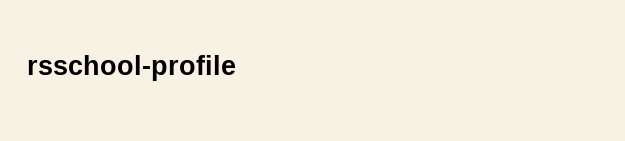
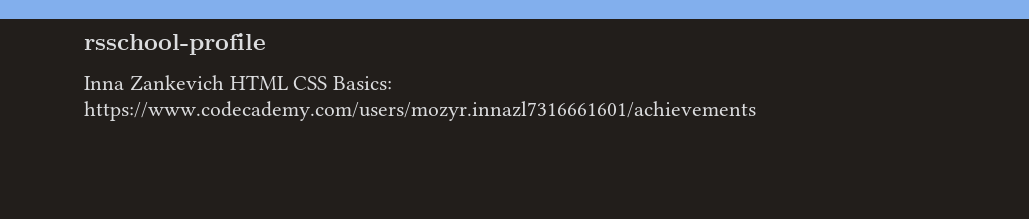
+ Inna Zankevich HTML CSS Basics: https://www.codecademy.com/users/mozyr.innazl7316661601/achievements

